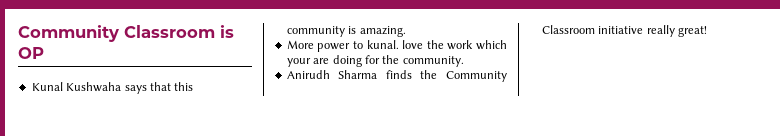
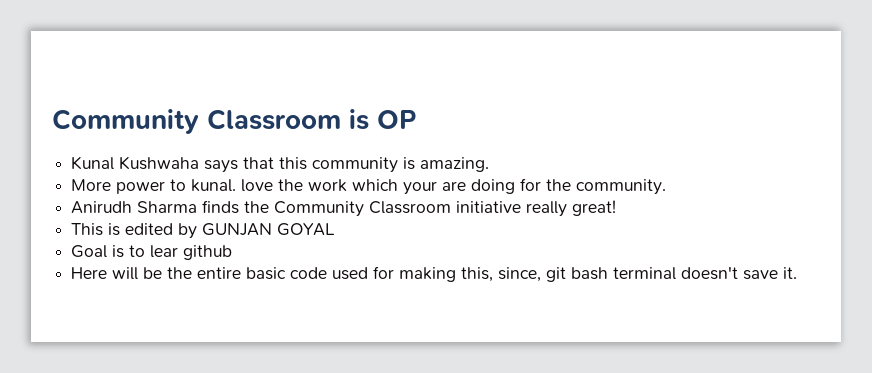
+ This is edited by GUNJAN GOYAL
+ Goal is to lear github
+ Here will be the entire basic code used for making this, since, git bash terminal doesn't save it.

